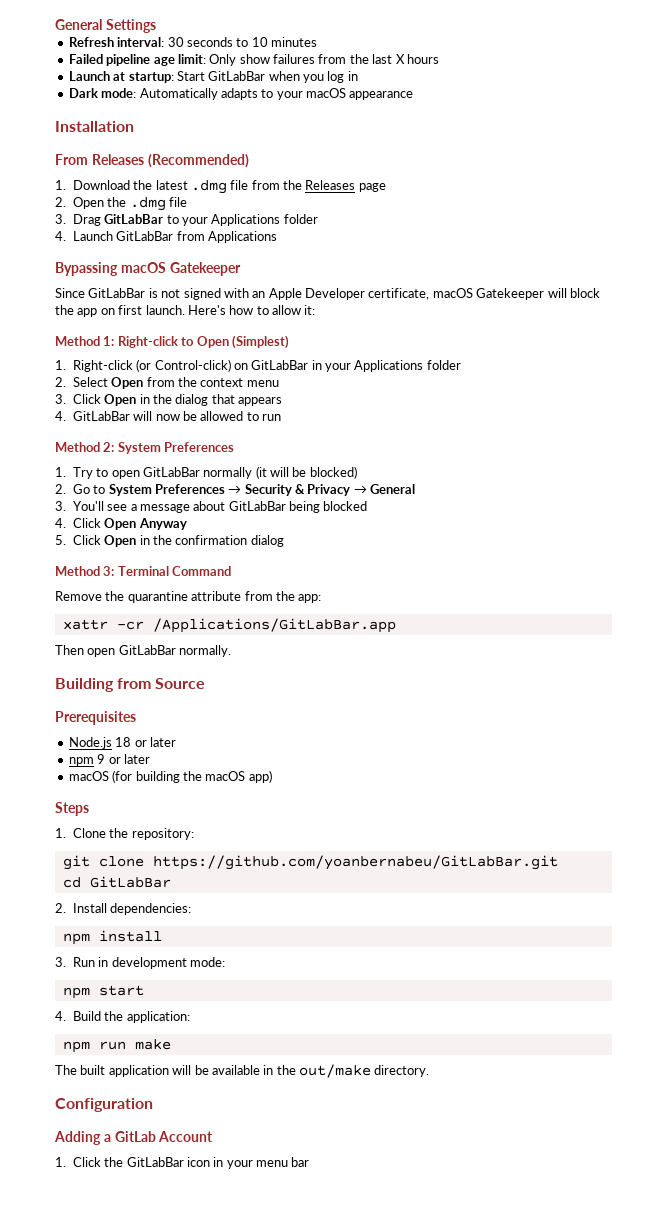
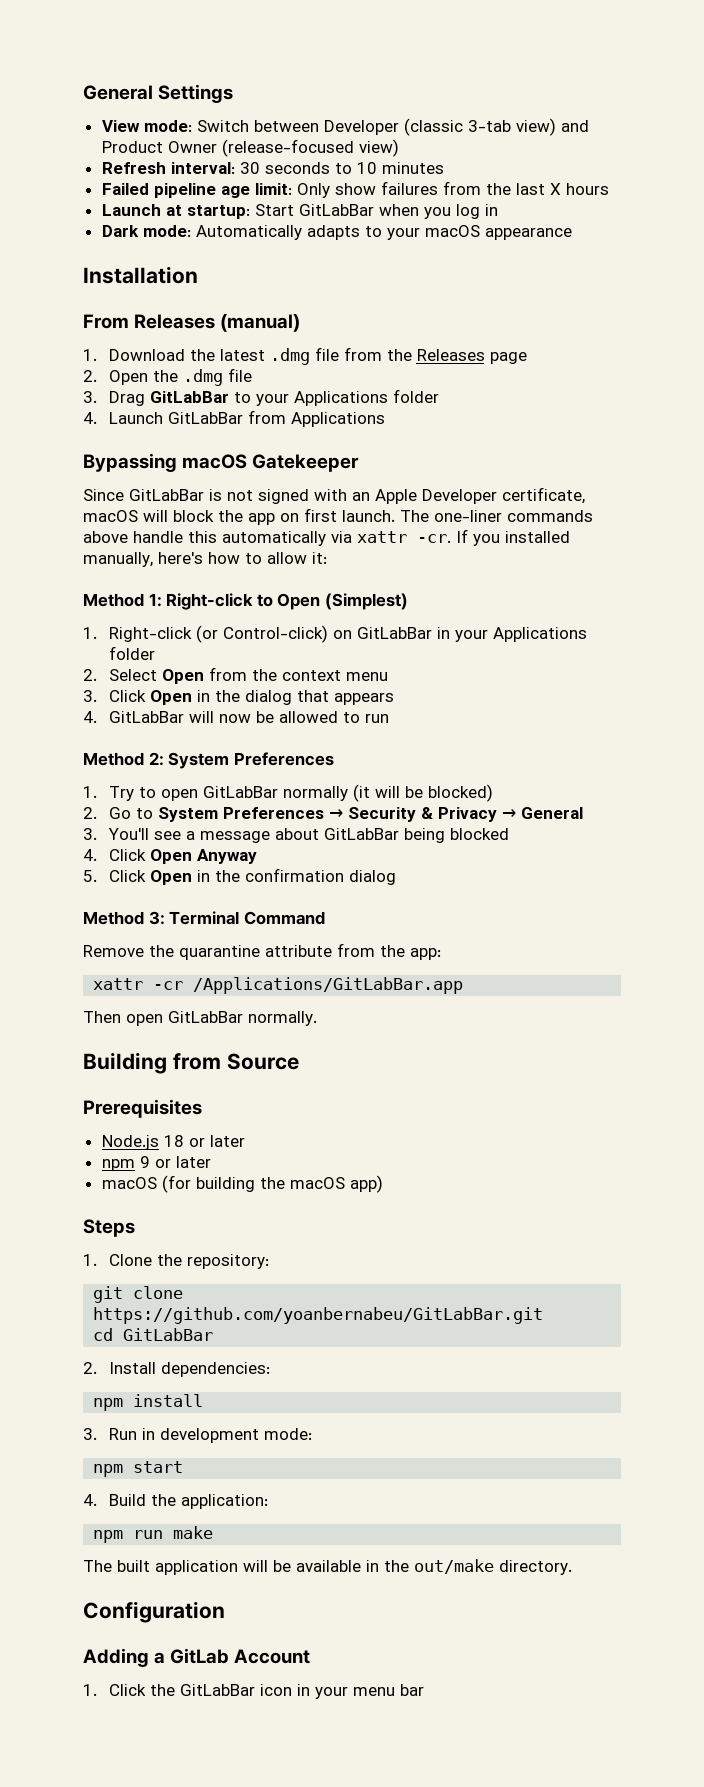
+ View mode: Switch between Developer (classic 3-tab view) and Product Owner (release-focused view)
- From Releases (Recommended)
+ From Releases (manual)
- Since GitLabBar is not signed with an Apple Developer certificate, macOS Gatekeeper will block the app on first launch.
+ Since GitLabBar is not signed with an Apple Developer certificate, macOS will block the app on first launch.
- Here's how to allow it:
+ The one-liner commands above handle this automatically via xattr -cr. If you installed manually, here's how to allow it:

